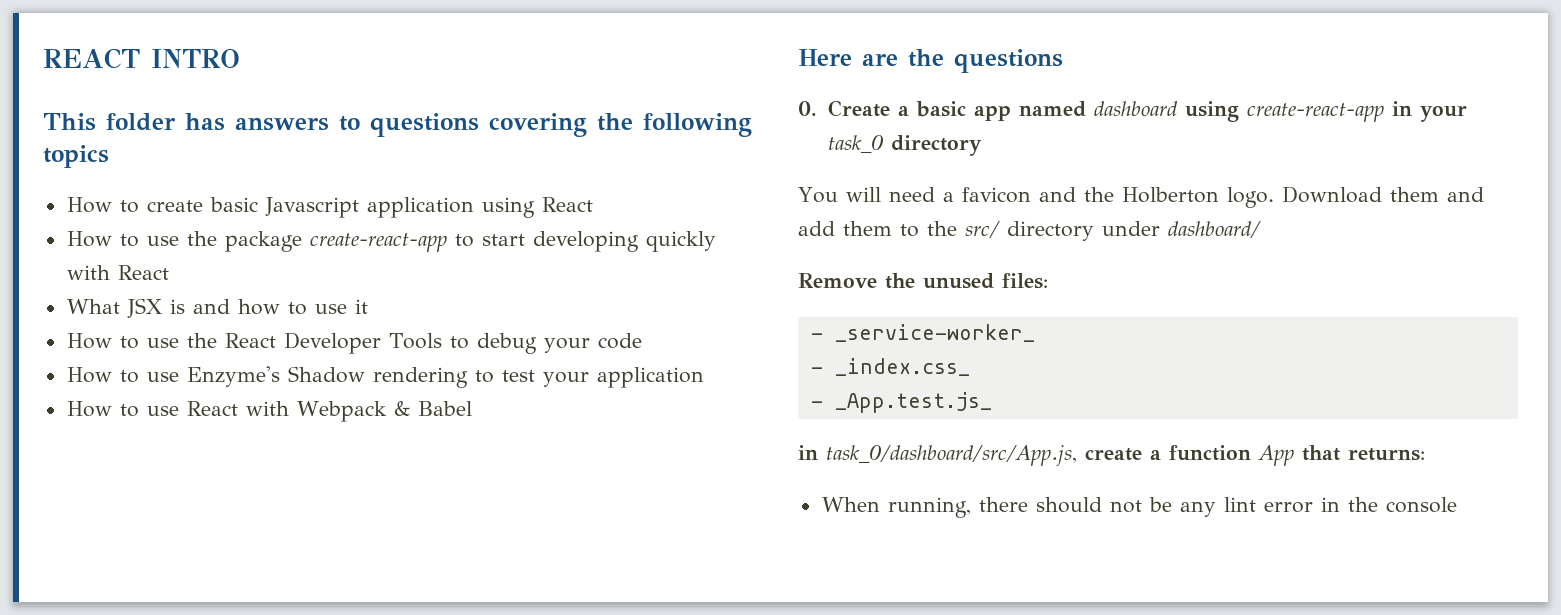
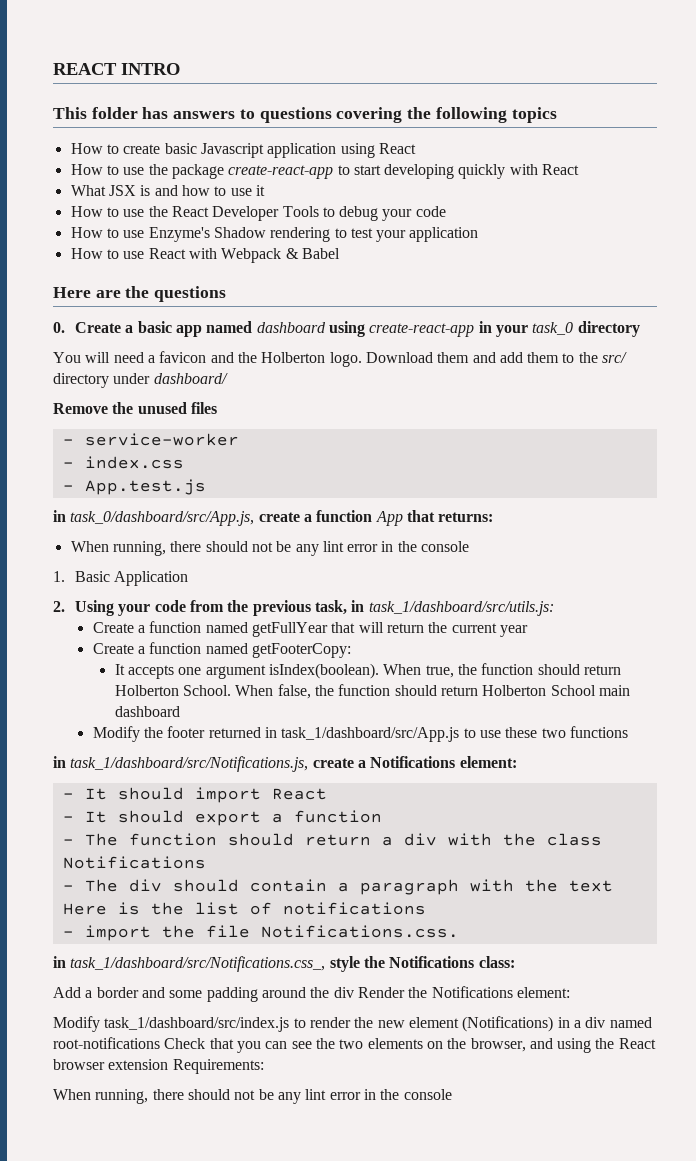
- Remove the unused files:
- - _service-worker_
- - _index.css_
- - _App.test.js_
+ Remove the unused files
+ - service-worker
+ - index.css
+ - App.test.js
+ 1. Basic Application
+ 2. Using your code from the previous task, in task_1/dashboard/src/utils.js:
+ Create a function named getFullYear that will return the current year
+ Create a function named getFooterCopy:
+ It accepts one argument isIndex(boolean). When true, the function should return Holberton School. When false, the function should return Holberton School main dashboard
+ Modify the footer returned in task_1/dashboard/src/App.js to use these two functions
+ in task_1/dashboard/src/Notifications.js, create a Notifications element:
+ - It should import React
+ - It should export a function
+ - The function should return a div with the class Notifications
+ - The div should contain a paragraph with the text Here is the list of notifications
+ - import the file Notifications.css.
+ in task_1/dashboard/src/Notifications.css_, style the Notifications class:
+ Add a border and some padding around the div Render the Notifications element:
+ Modify task_1/dashboard/src/index.js to render the new element (Notifications) in a div named root-notifications Check that you can see the two elements on the browser, and using the React browser extension Requirements:
+ When running, there should not be any lint error in the console

